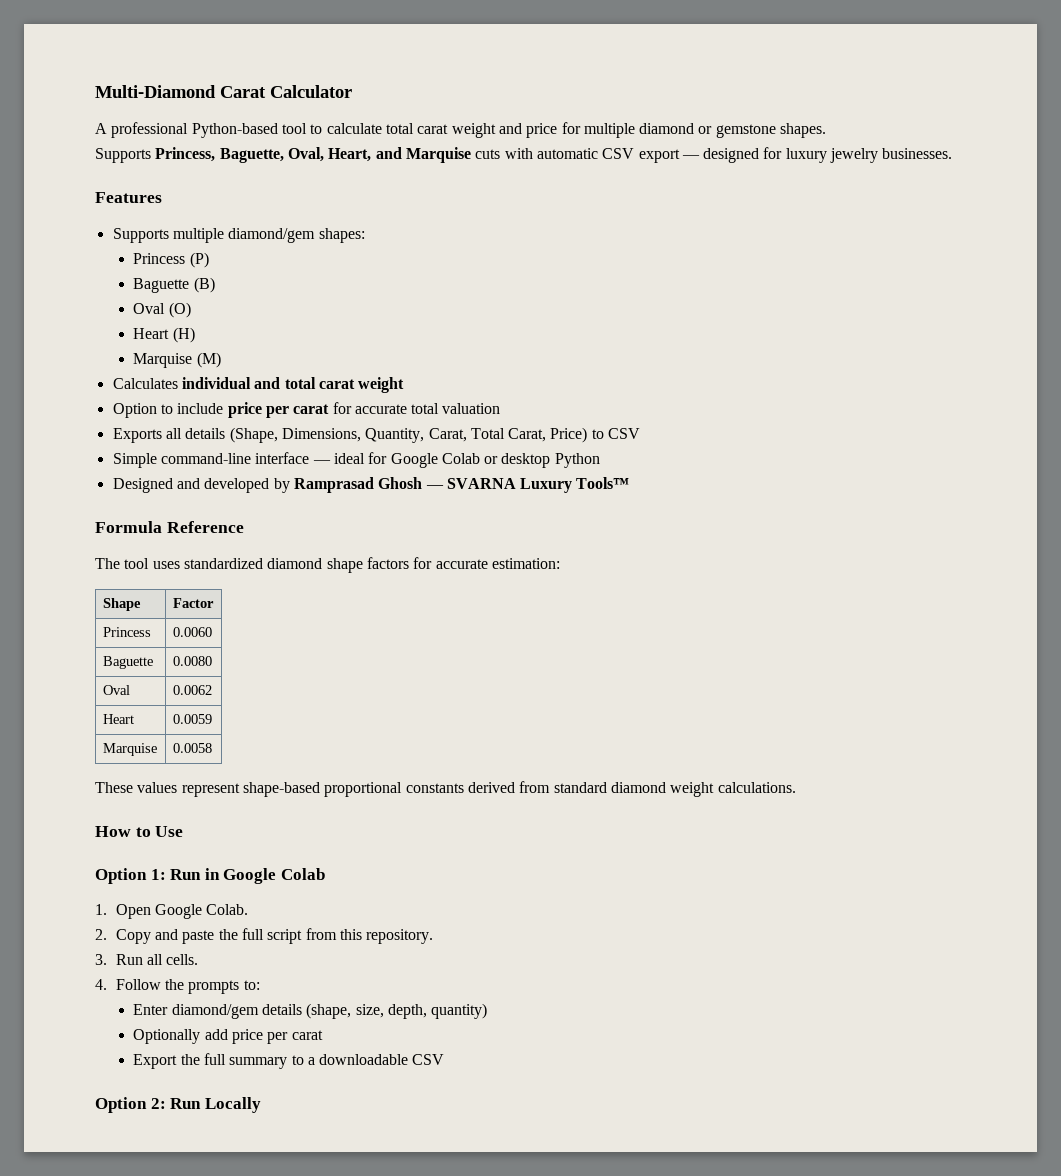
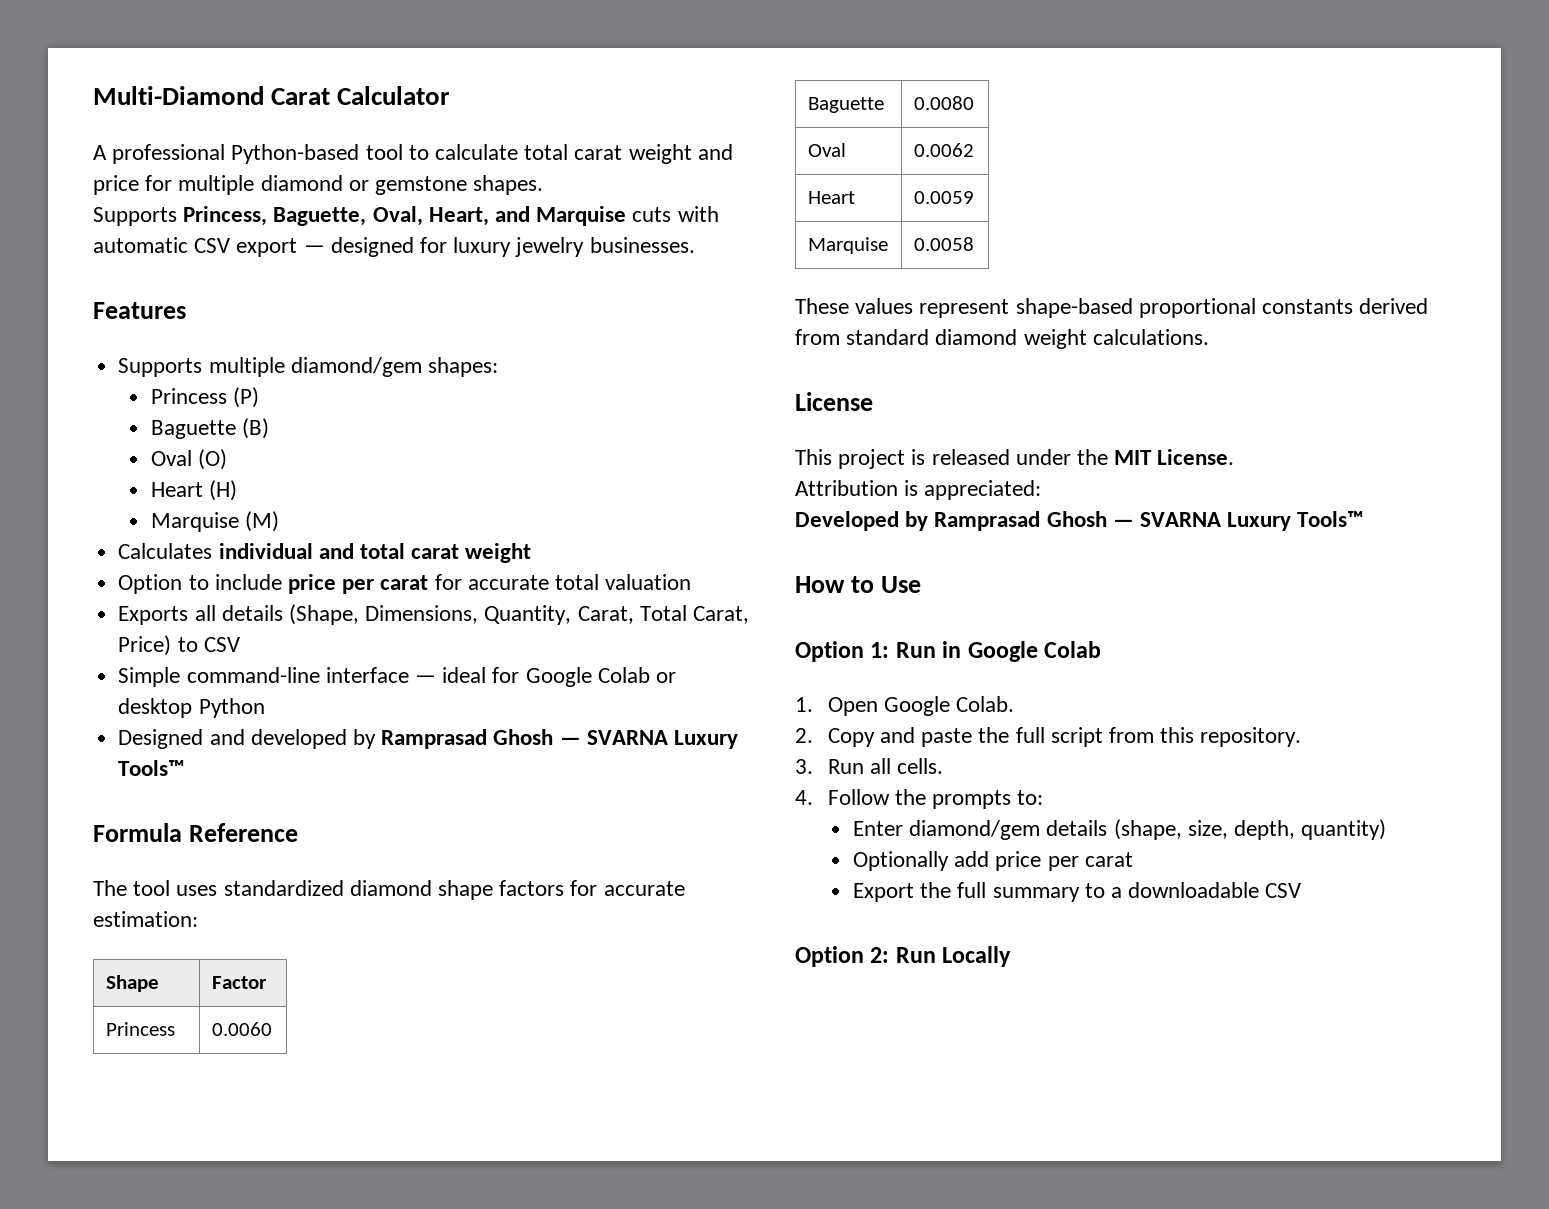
+ License
+ This project is released under the MIT License.
+ Attribution is appreciated:
+ Developed by Ramprasad Ghosh — SVARNA Luxury Tools™

